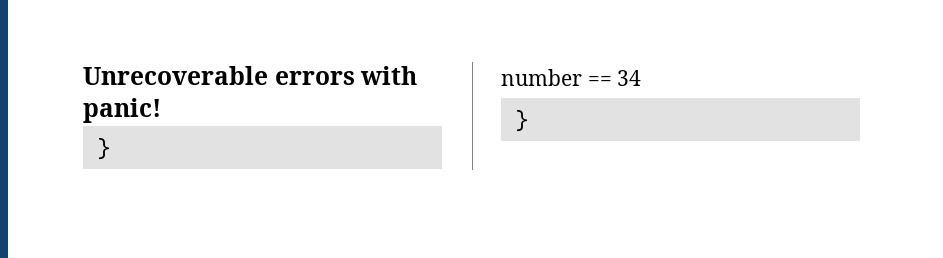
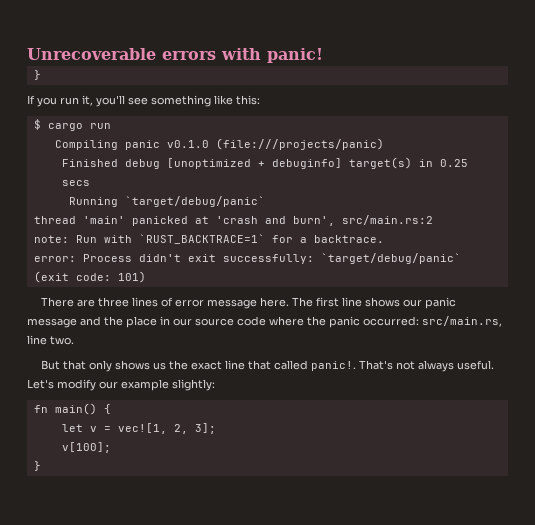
- number == 34
+ If you run it, you'll see something like this:
+ $ cargo run
+ Compiling panic v0.1.0 (file:///projects/panic)
+ Finished debug [unoptimized + debuginfo] target(s) in 0.25 secs
+ Running `target/debug/panic`
+ thread 'main' panicked at 'crash and burn', src/main.rs:2
+ note: Run with `RUST_BACKTRACE=1` for a backtrace.
+ error: Process didn't exit successfully: `target/debug/panic` (exit code: 101)
+ There are three lines of error message here. The first line shows our panic message and the place in our source code where the panic occurred: src/main.rs, line two.
+ But that only shows us the exact line that called panic!. That's not always useful. Let's modify our example slightly:
+ fn main() {
+ let v = vec![1, 2, 3];
+ v[100];

